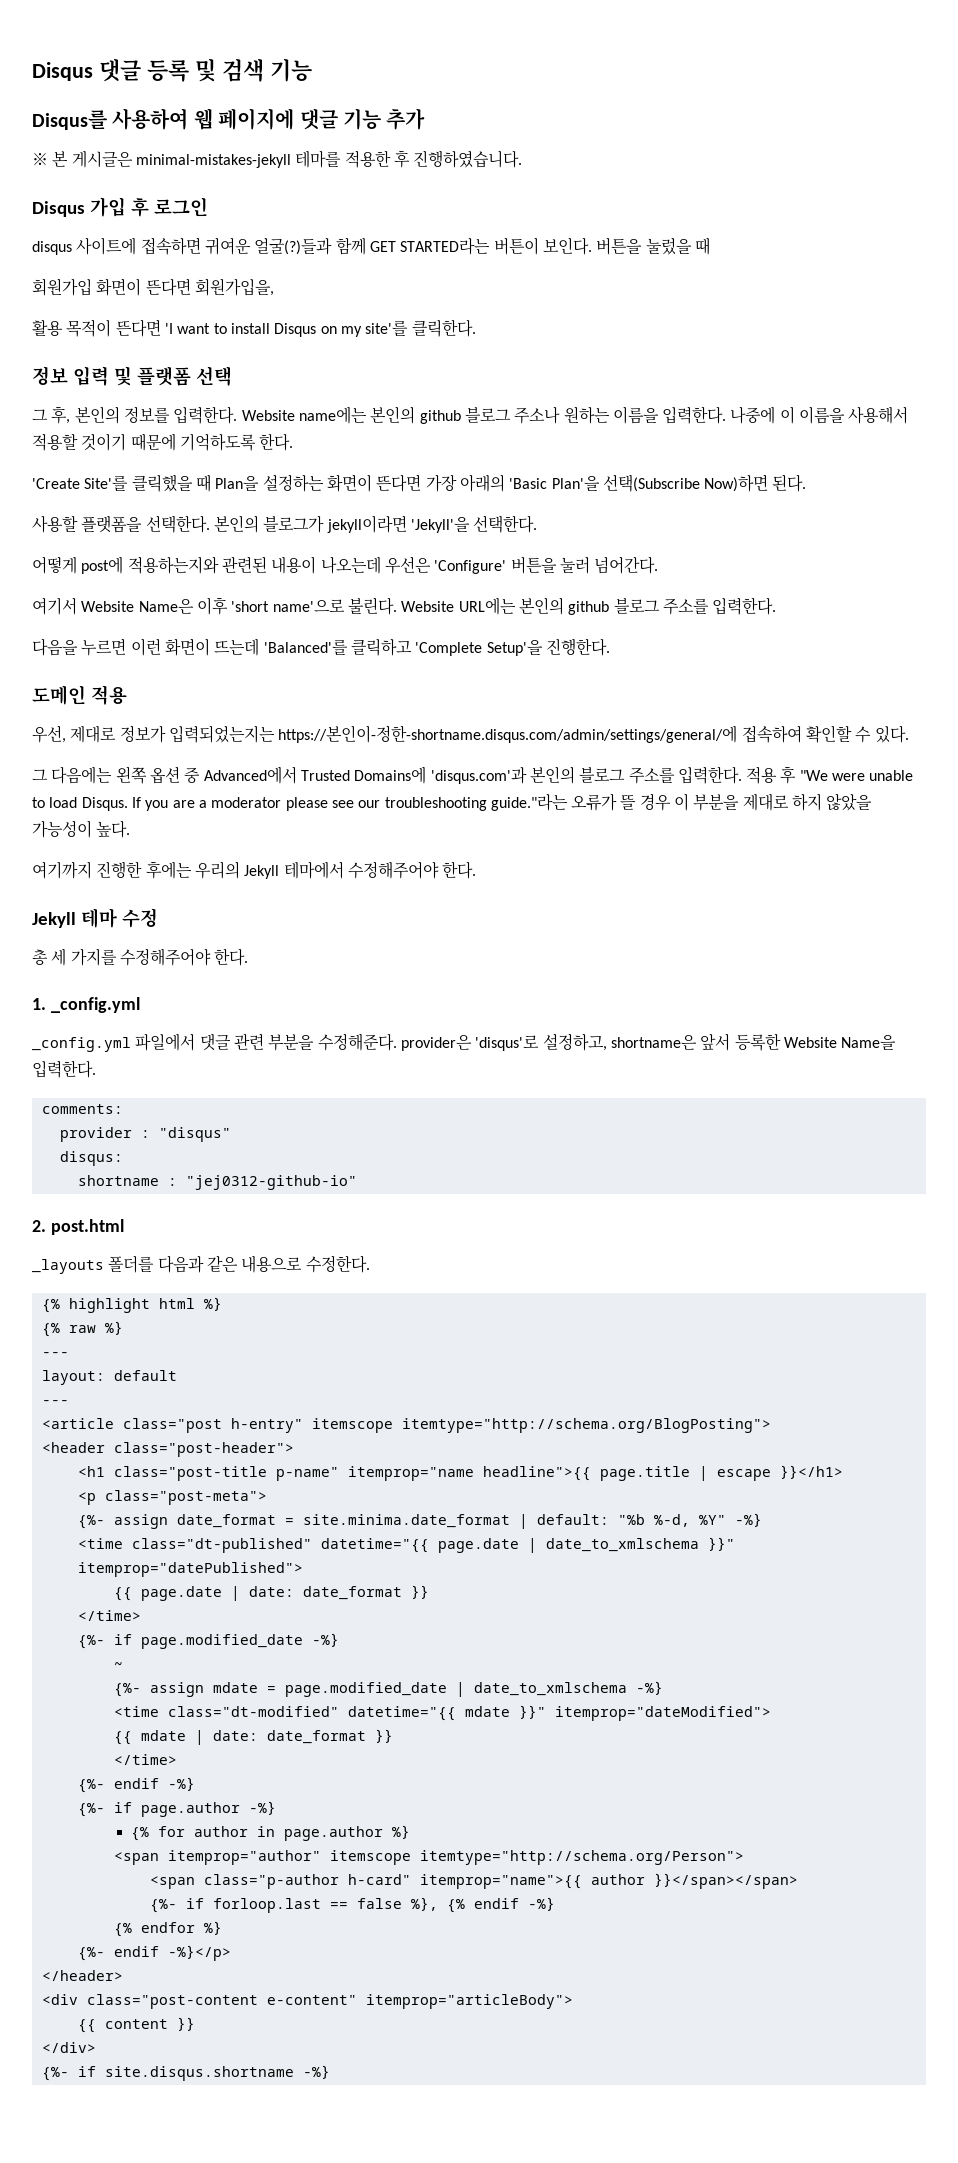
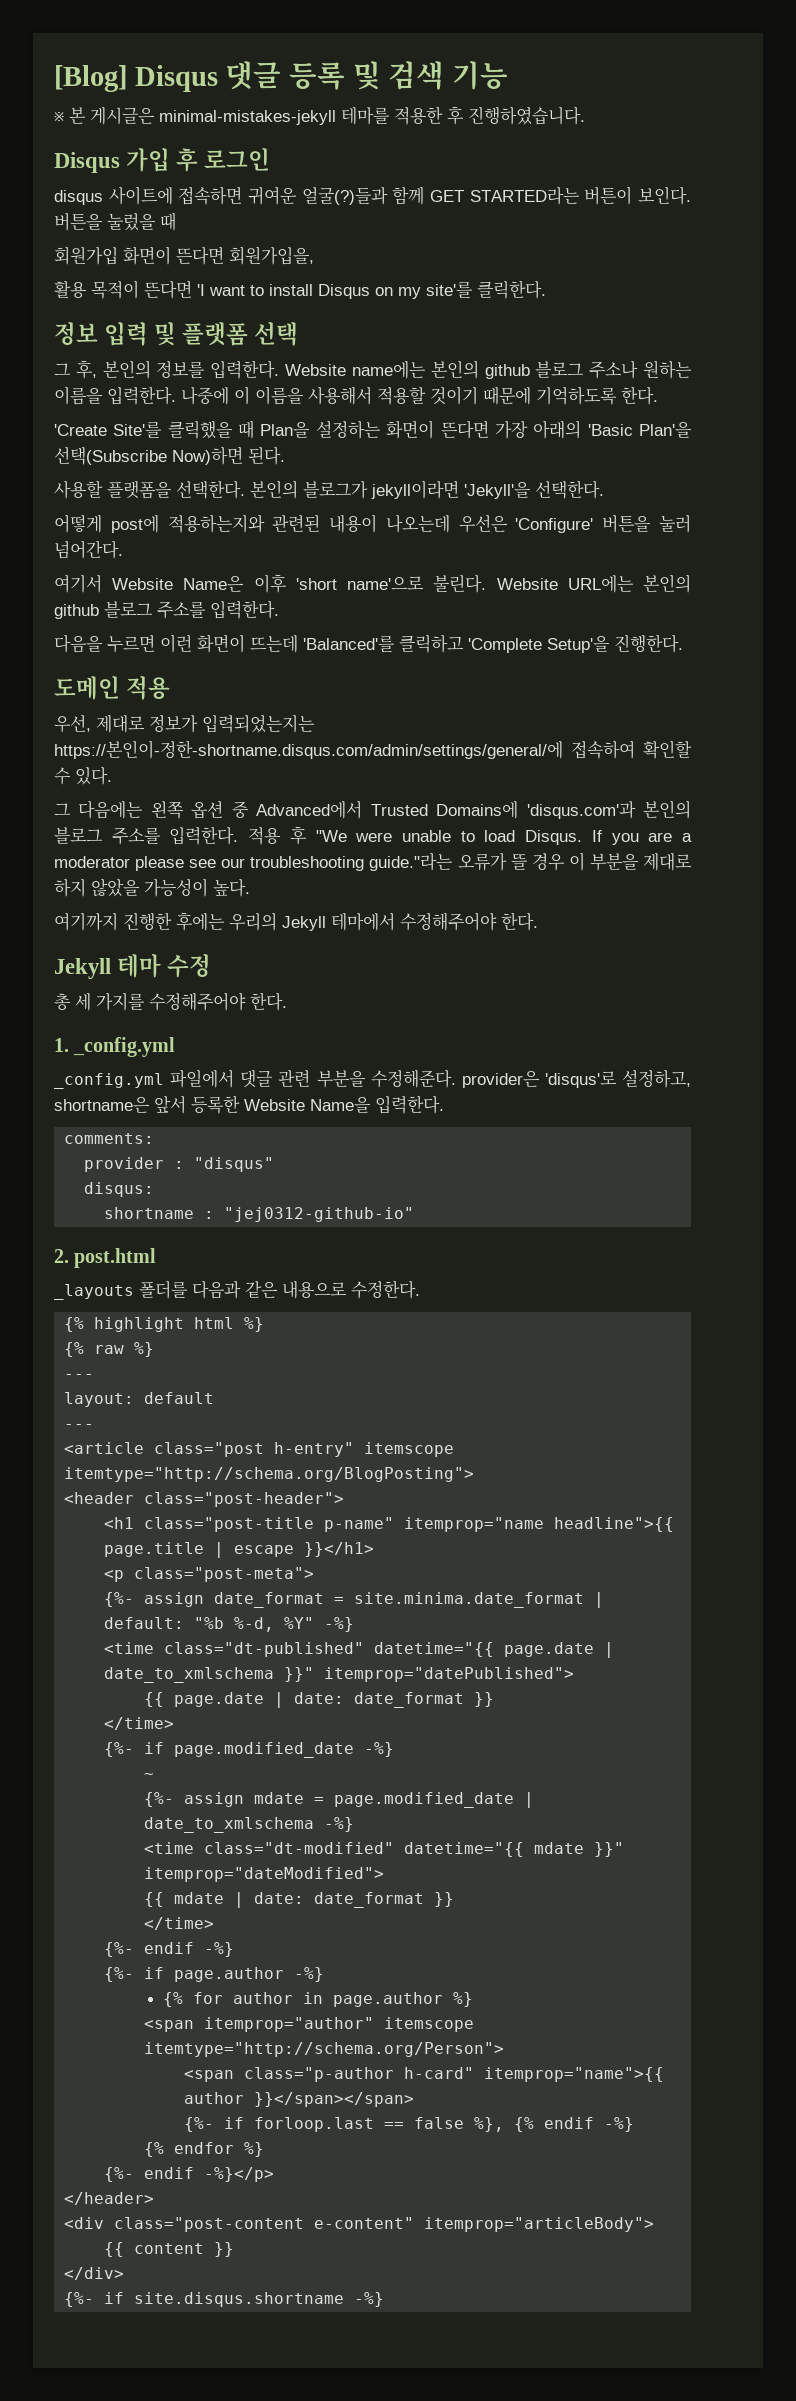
- Disqus 댓글 등록 및 검색 기능
+ [Blog] Disqus 댓글 등록 및 검색 기능
- Disqus를 사용하여 웹 페이지에 댓글 기능 추가

